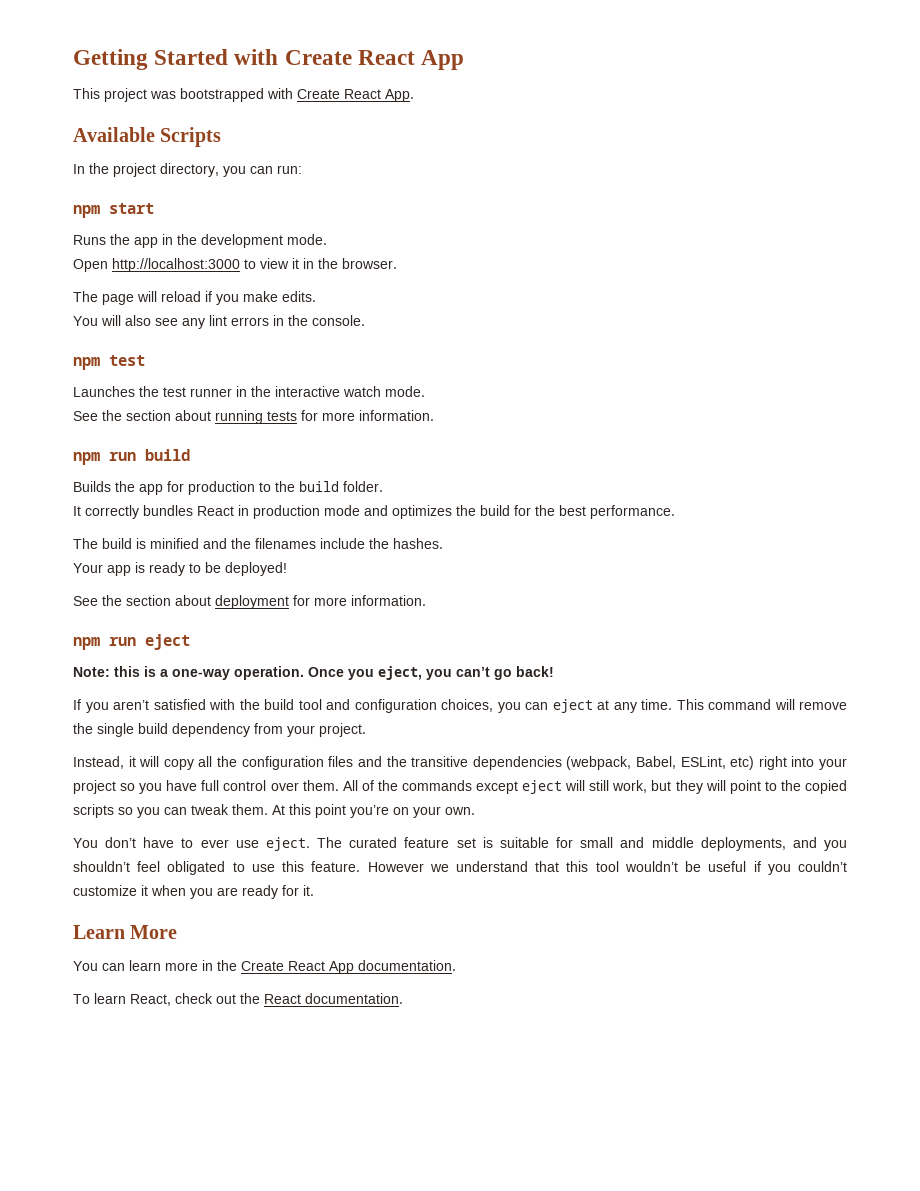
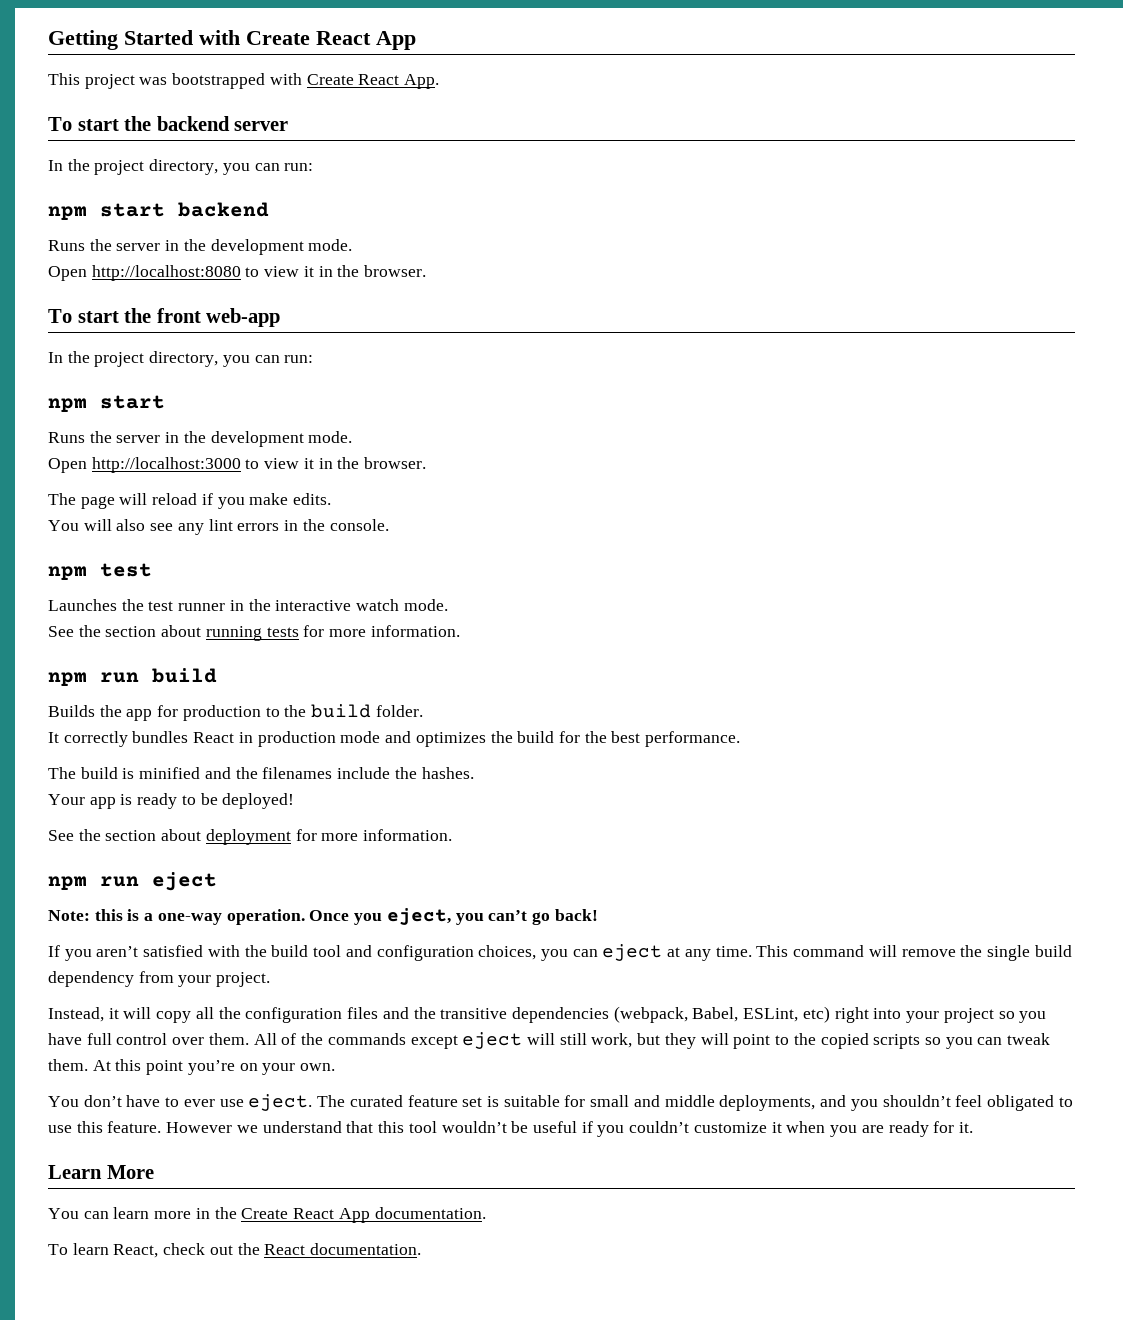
- Available Scripts
+ To start the backend server
+ In the project directory, you can run:
+ npm start backend
+ Runs the server in the development mode.
+ Open http://localhost:8080 to view it in the browser.
+ To start the front web-app
  In the project directory, you can run:
  npm start
- Runs the app in the development mode.
+ Runs the server in the development mode.

